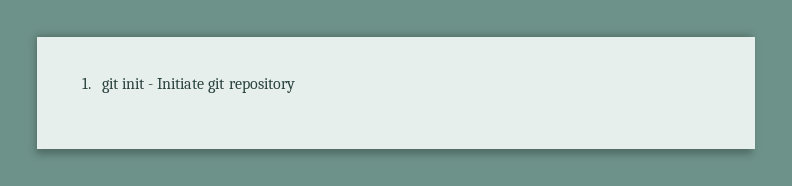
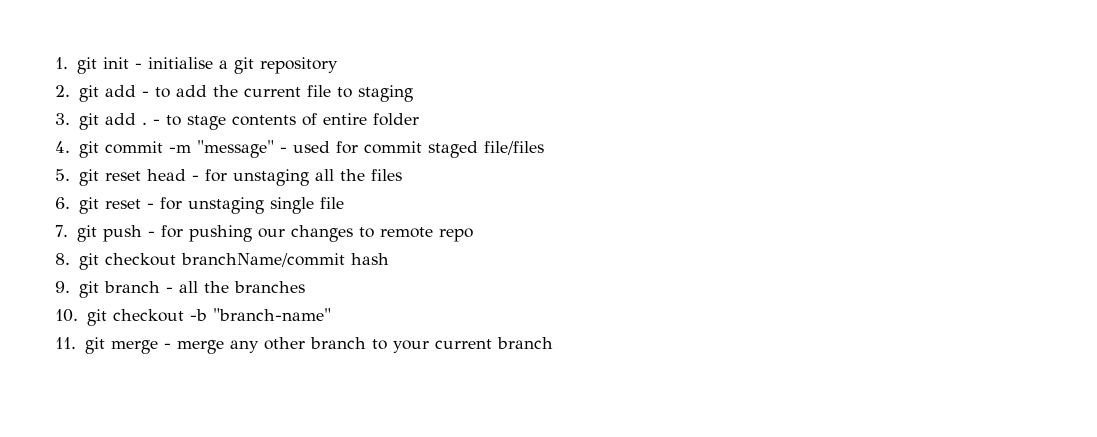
- 1. git init - Initiate git repository
+ 1. git init - initialise a git repository
+ 2. git add - to add the current file to staging
+ 3. git add . - to stage contents of entire folder
+ 4. git commit -m "message" - used for commit staged file/files
+ 5. git reset head - for unstaging all the files
+ 6. git reset - for unstaging single file
+ 7. git push - for pushing our changes to remote repo
+ 8. git checkout branchName/commit hash
+ 9. git branch - all the branches
+ 10. git checkout -b "branch-name"
+ 11. git merge - merge any other branch to your current branch

